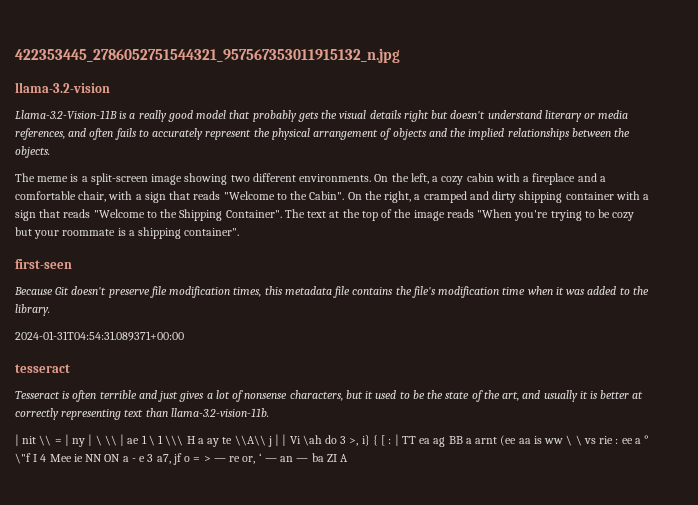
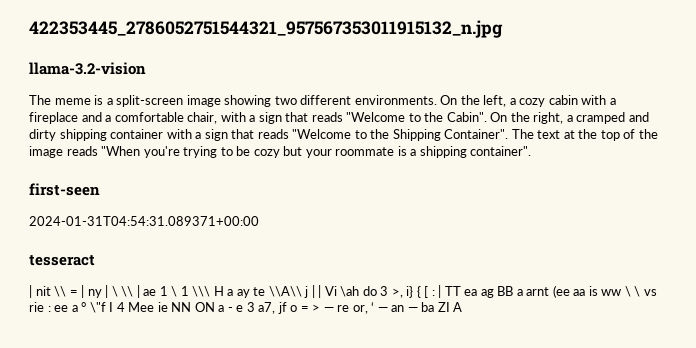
- Llama-3.2-Vision-11B is a really good model that probably gets the visual details right but doesn't understand literary or media references, and often fails to accurately represent the physical arrangement of objects and the implied relationships between the objects.
- Because Git doesn't preserve file modification times, this metadata file contains the file's modification time when it was added to the library.
  2024-01-31T04:54:31.089371+00:00
  tesseract
- Tesseract is often terrible and just gives a lot of nonsense characters, but it used to be the state of the art, and usually it is better at correctly representing text than llama-3.2-vision-11b.

